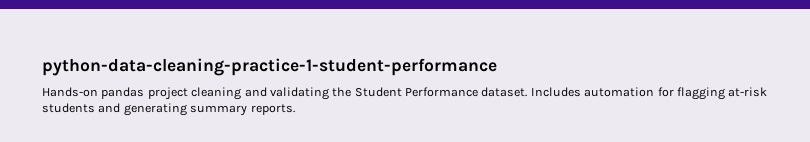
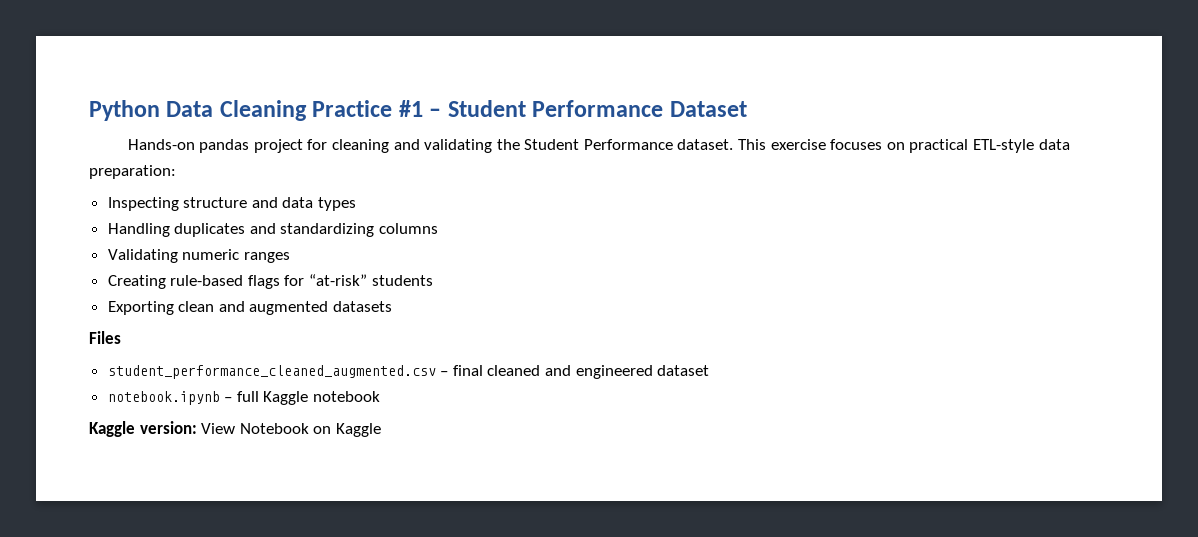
- python-data-cleaning-practice-1-student-performance
+ Python Data Cleaning Practice #1 – Student Performance Dataset
- Hands-on pandas project cleaning and validating the Student Performance dataset.
+ Hands-on pandas project for cleaning and validating the Student Performance dataset.
- Includes automation for flagging at-risk students and generating summary reports.
+ This exercise focuses on practical ETL-style data preparation:
+ Inspecting structure and data types
+ Handling duplicates and standardizing columns
+ Validating numeric ranges
+ Creating rule-based flags for “at-risk” students
+ Exporting clean and augmented datasets
+ Files
+ student_performance_cleaned_augmented.csv – final cleaned and engineered dataset
+ notebook.ipynb – full Kaggle notebook
+ Kaggle version: View Notebook on Kaggle

